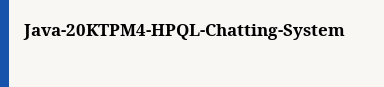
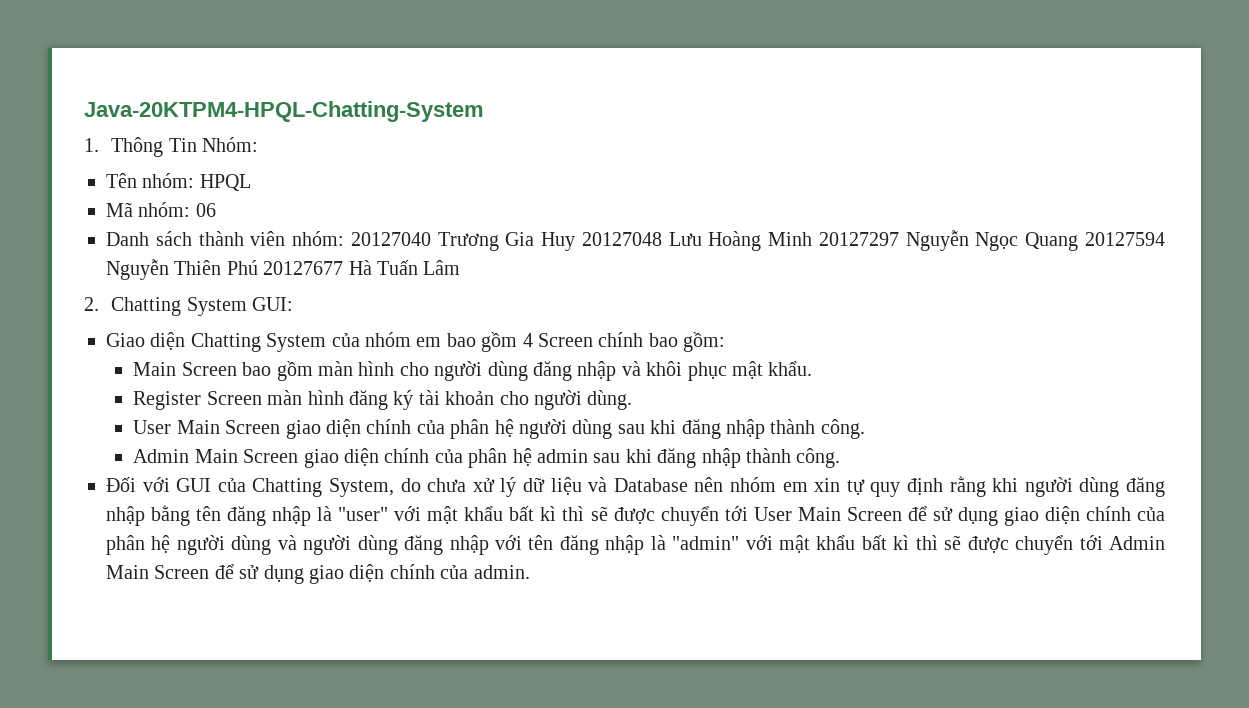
+ 1. Thông Tin Nhóm:
+ Tên nhóm: HPQL
+ Mã nhóm: 06
+ Danh sách thành viên nhóm: 20127040 Trương Gia Huy 20127048 Lưu Hoàng Minh 20127297 Nguyễn Ngọc Quang 20127594 Nguyễn Thiên Phú 20127677 Hà Tuấn Lâm
+ 2. Chatting System GUI:
+ Giao diện Chatting System của nhóm em bao gồm 4 Screen chính bao gồm:
+ Main Screen bao gồm màn hình cho người dùng đăng nhập và khôi phục mật khẩu.
+ Register Screen màn hình đăng ký tài khoản cho người dùng.
+ User Main Screen giao diện chính của phân hệ người dùng sau khi đăng nhập thành công.
+ Admin Main Screen giao diện chính của phân hệ admin sau khi đăng nhập thành công.
+ Đối với GUI của Chatting System, do chưa xử lý dữ liệu và Database nên nhóm em xin tự quy định rằng khi người dùng đăng nhập bằng tên đăng nhập là "user" với mật khẩu bất kì thì sẽ được chuyển tới User Main Screen để sử dụng giao diện chính của phân hệ người dùng và người dùng đăng nhập với tên đăng nhập là "admin" với mật khẩu bất kì thì sẽ được chuyển tới Admin Main Screen để sử dụng giao diện chính của admin.

